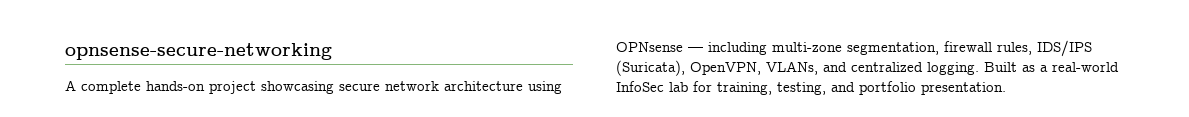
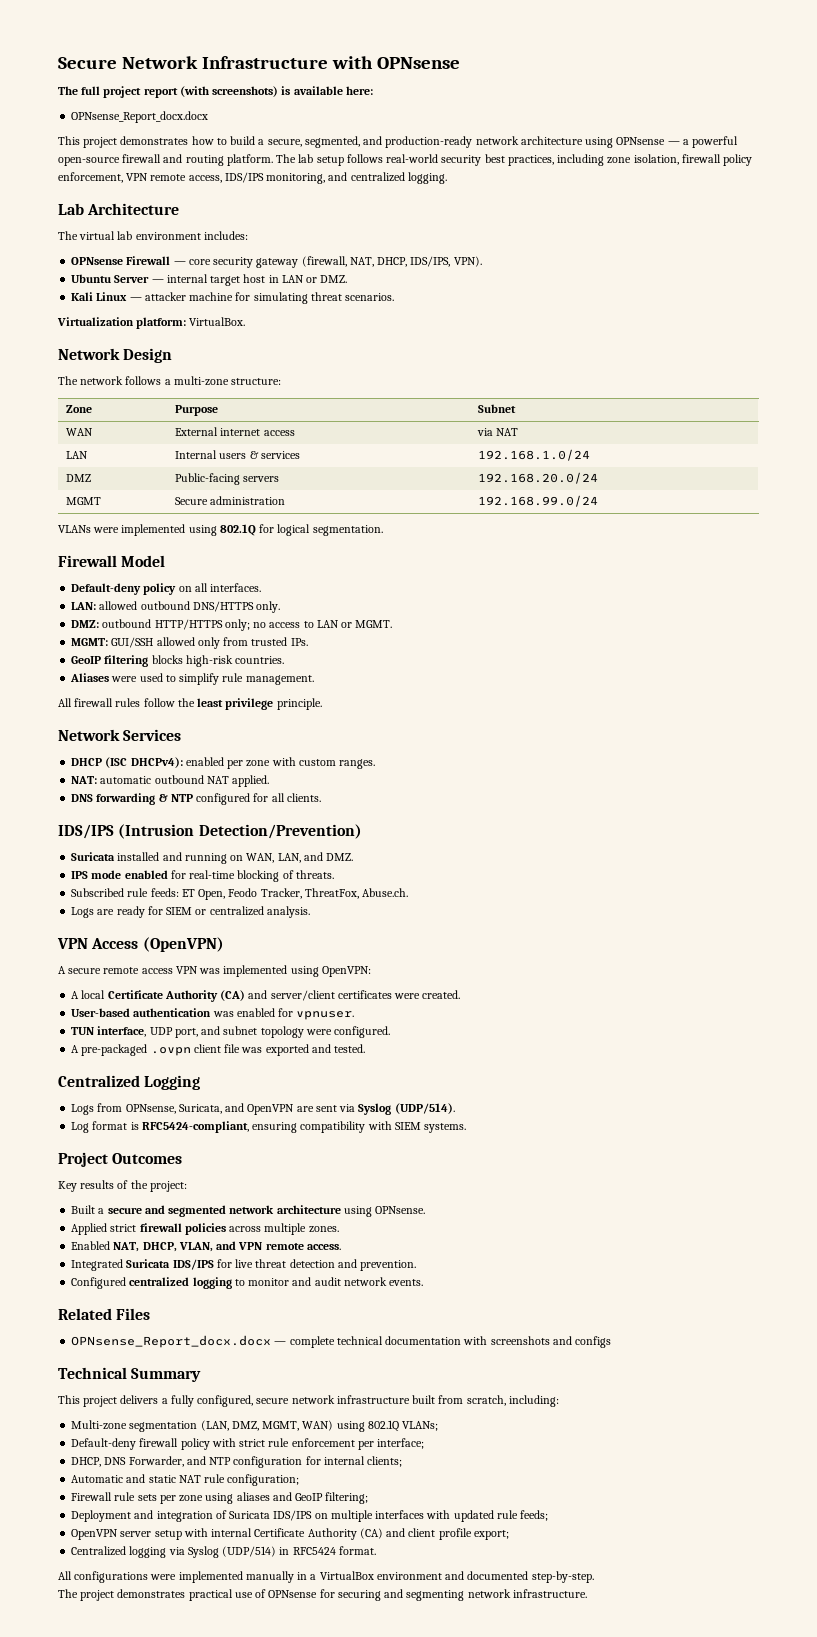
- opnsense-secure-networking
- A complete hands-on project showcasing secure network architecture using OPNsense — including multi-zone segmentation, firewall rules, IDS/IPS (Suricata), OpenVPN, VLANs, and centralized logging. Built as a real-world InfoSec lab for training, testing, and portfolio presentation.
+ Secure Network Infrastructure with OPNsense
+ The full project report (with screenshots) is available here:
+ OPNsense_Report_docx.docx
+ This project demonstrates how to build a secure, segmented, and production-ready network architecture using OPNsense — a powerful open-source firewall and routing platform. The lab setup follows real-world security best practices, including zone isolation, firewall policy enforcement, VPN remote access, IDS/IPS monitoring, and centralized logging.
+ Lab Architecture
+ The virtual lab environment includes:
+ OPNsense Firewall — core security gateway (firewall, NAT, DHCP, IDS/IPS, VPN).
+ Ubuntu Server — internal target host in LAN or DMZ.
+ Kali Linux — attacker machine for simulating threat scenarios.
+ Virtualization platform: VirtualBox.
+ Network Design
+ The network follows a multi-zone structure:
+ Zone | Purpose | Subnet
+ WAN | External internet access | via NAT
+ LAN | Internal users & services | 192.168.1.0/24
+ DMZ | Public-facing servers | 192.168.20.0/24
+ MGMT | Secure administration | 192.168.99.0/24
+ VLANs were implemented using 802.1Q for logical segmentation.
+ Firewall Model
+ Default-deny policy on all interfaces.
+ LAN: allowed outbound DNS/HTTPS only.
+ DMZ: outbound HTTP/HTTPS only; no access to LAN or MGMT.
+ MGMT: GUI/SSH allowed only from trusted IPs.
+ GeoIP filtering blocks high-risk countries.
+ Aliases were used to simplify rule management.
+ All firewall rules follow the least privilege principle.
+ Network Services
+ DHCP (ISC DHCPv4): enabled per zone with custom ranges.
+ NAT: automatic outbound NAT applied.
+ DNS forwarding & NTP configured for all clients.
+ IDS/IPS (Intrusion Detection/Prevention)
+ Suricata installed and running on WAN, LAN, and DMZ.
+ IPS mode enabled for real-time blocking of threats.
+ Subscribed rule feeds: ET Open, Feodo Tracker, ThreatFox, Abuse.ch.
+ Logs are ready for SIEM or centralized analysis.
+ VPN Access (OpenVPN)
+ A secure remote access VPN was implemented using OpenVPN:
+ A local Certificate Authority (CA) and server/client certificates were created.
+ User-based authentication was enabled for vpnuser.
+ TUN interface, UDP port, and subnet topology were configured.
+ A pre-packaged .ovpn client file was exported and tested.
+ Centralized Logging
+ Logs from OPNsense, Suricata, and OpenVPN are sent via Syslog (UDP/514).
+ Log format is RFC5424-compliant, ensuring compatibility with SIEM systems.
+ Project Outcomes
+ Key results of the project:
+ Built a secure and segmented network architecture using OPNsense.
+ Applied strict firewall policies across multiple zones.
+ Enabled NAT, DHCP, VLAN, and VPN remote access.
+ Integrated Suricata IDS/IPS for live threat detection and prevention.
+ Configured centralized logging to monitor and audit network events.
+ Related Files
+ OPNsense_Report_docx.docx — complete technical documentation with screenshots and configs
+ Technical Summary
+ This project delivers a fully configured, secure network infrastructure built from scratch, including:
+ Multi-zone segmentation (LAN, DMZ, MGMT, WAN) using 802.1Q VLANs;
+ Default-deny firewall policy with strict rule enforcement per interface;
+ DHCP, DNS Forwarder, and NTP configuration for internal clients;
+ Automatic and static NAT rule configuration;
+ Firewall rule sets per zone using aliases and GeoIP filtering;
+ Deployment and integration of Suricata IDS/IPS on multiple interfaces with updated rule feeds;
+ OpenVPN server setup with internal Certificate Authority (CA) and client profile export;
+ Centralized logging via Syslog (UDP/514) in RFC5424 format.
+ All configurations were implemented manually in a VirtualBox environment and documented step-by-step.
+ The project demonstrates practical use of OPNsense for securing and segmenting network infrastructure.

